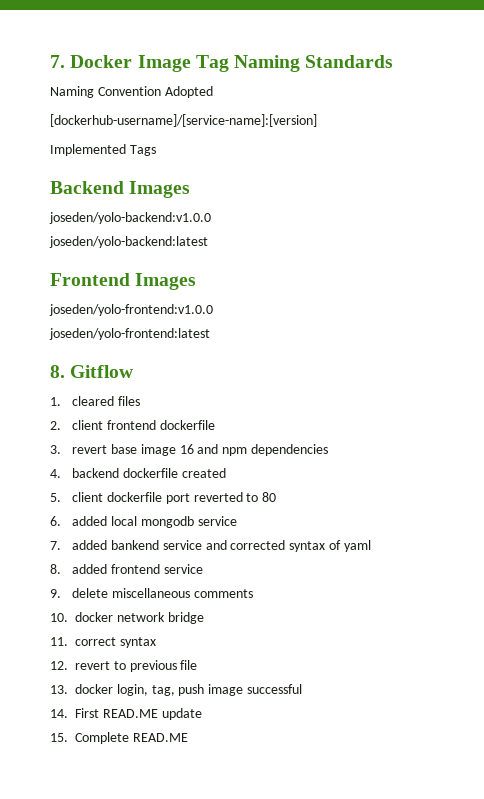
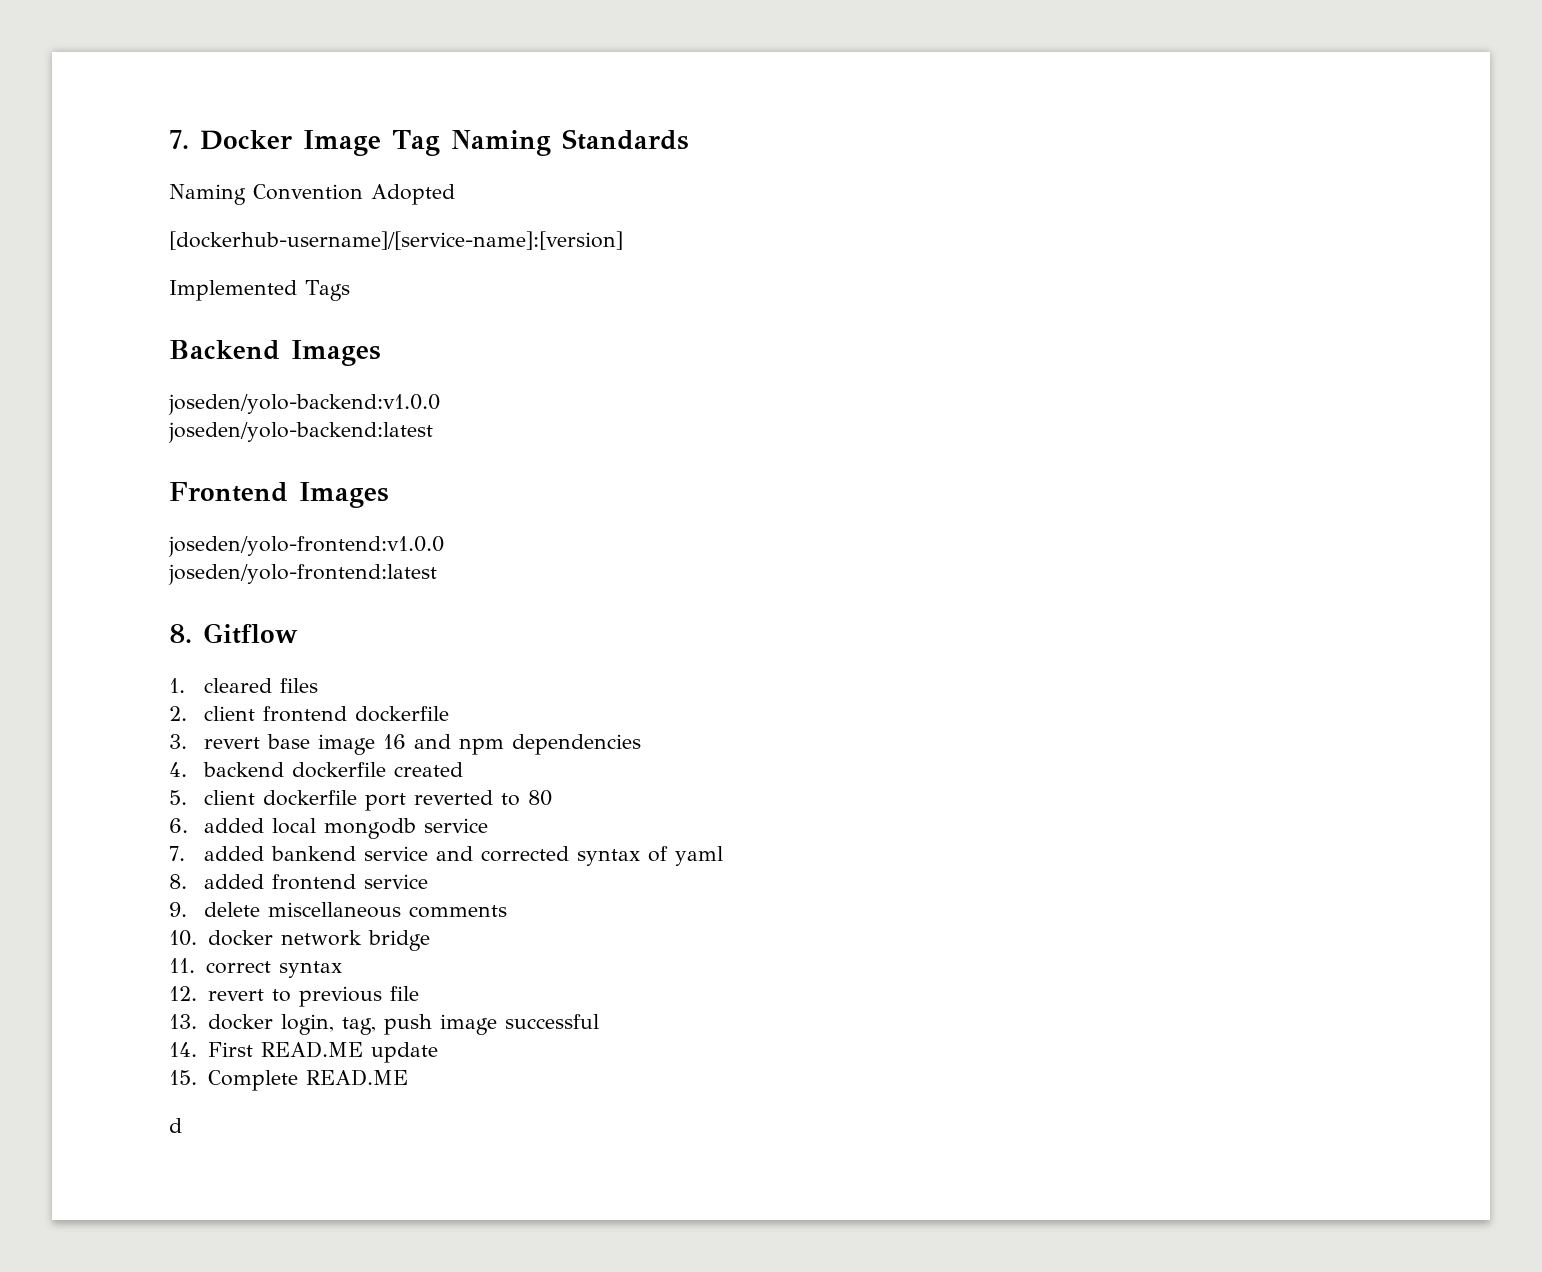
+ d

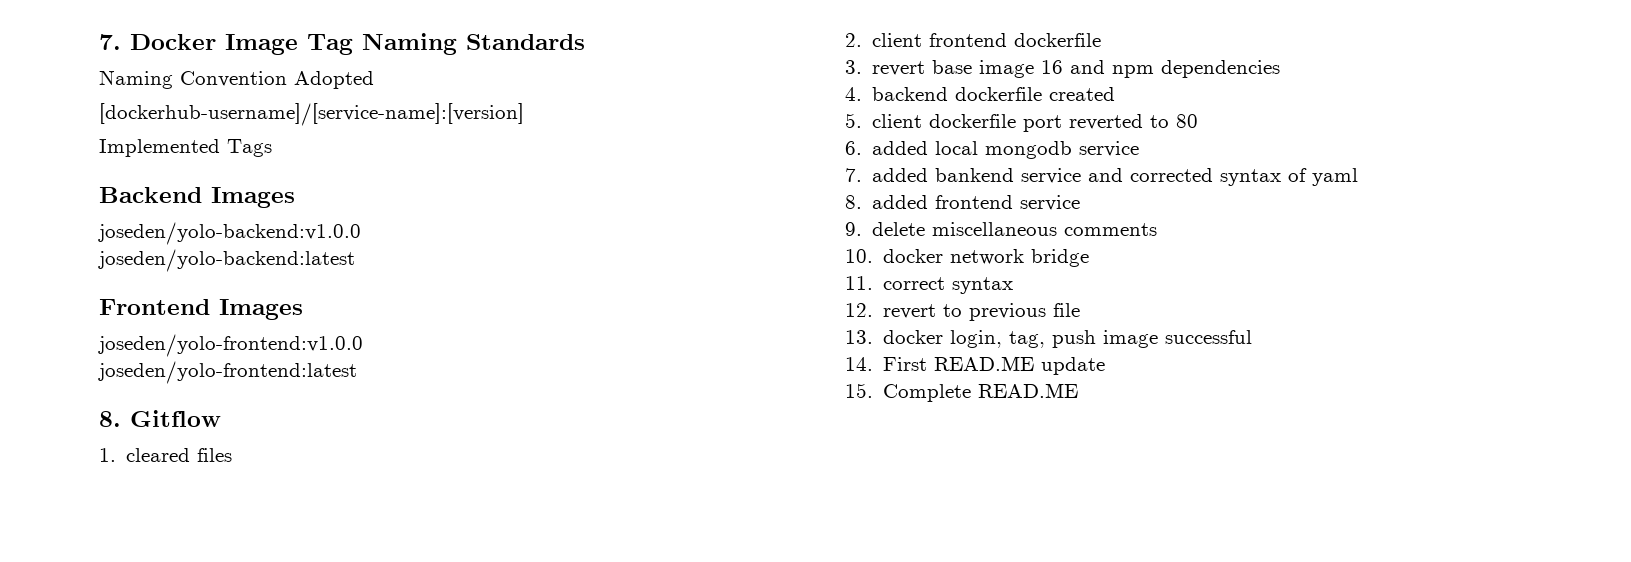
- d

